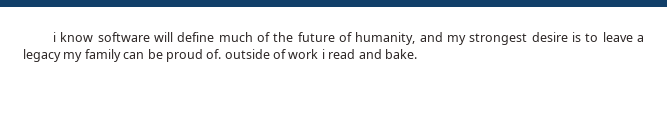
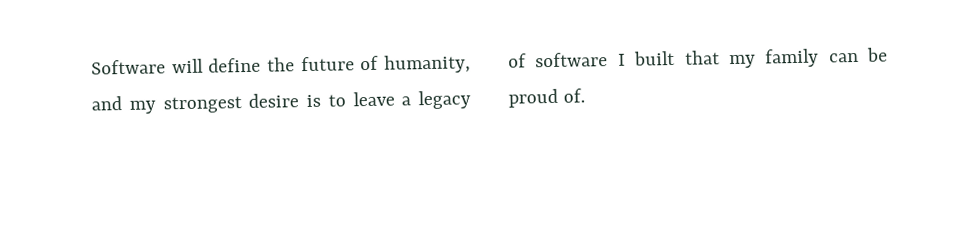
- i know software will define much of the future of humanity, and my strongest desire is to leave a legacy my family can be proud of. outside of work i read and bake.
+ Software will define the future of humanity, and my strongest desire is to leave a legacy of software I built that my family can be proud of.

